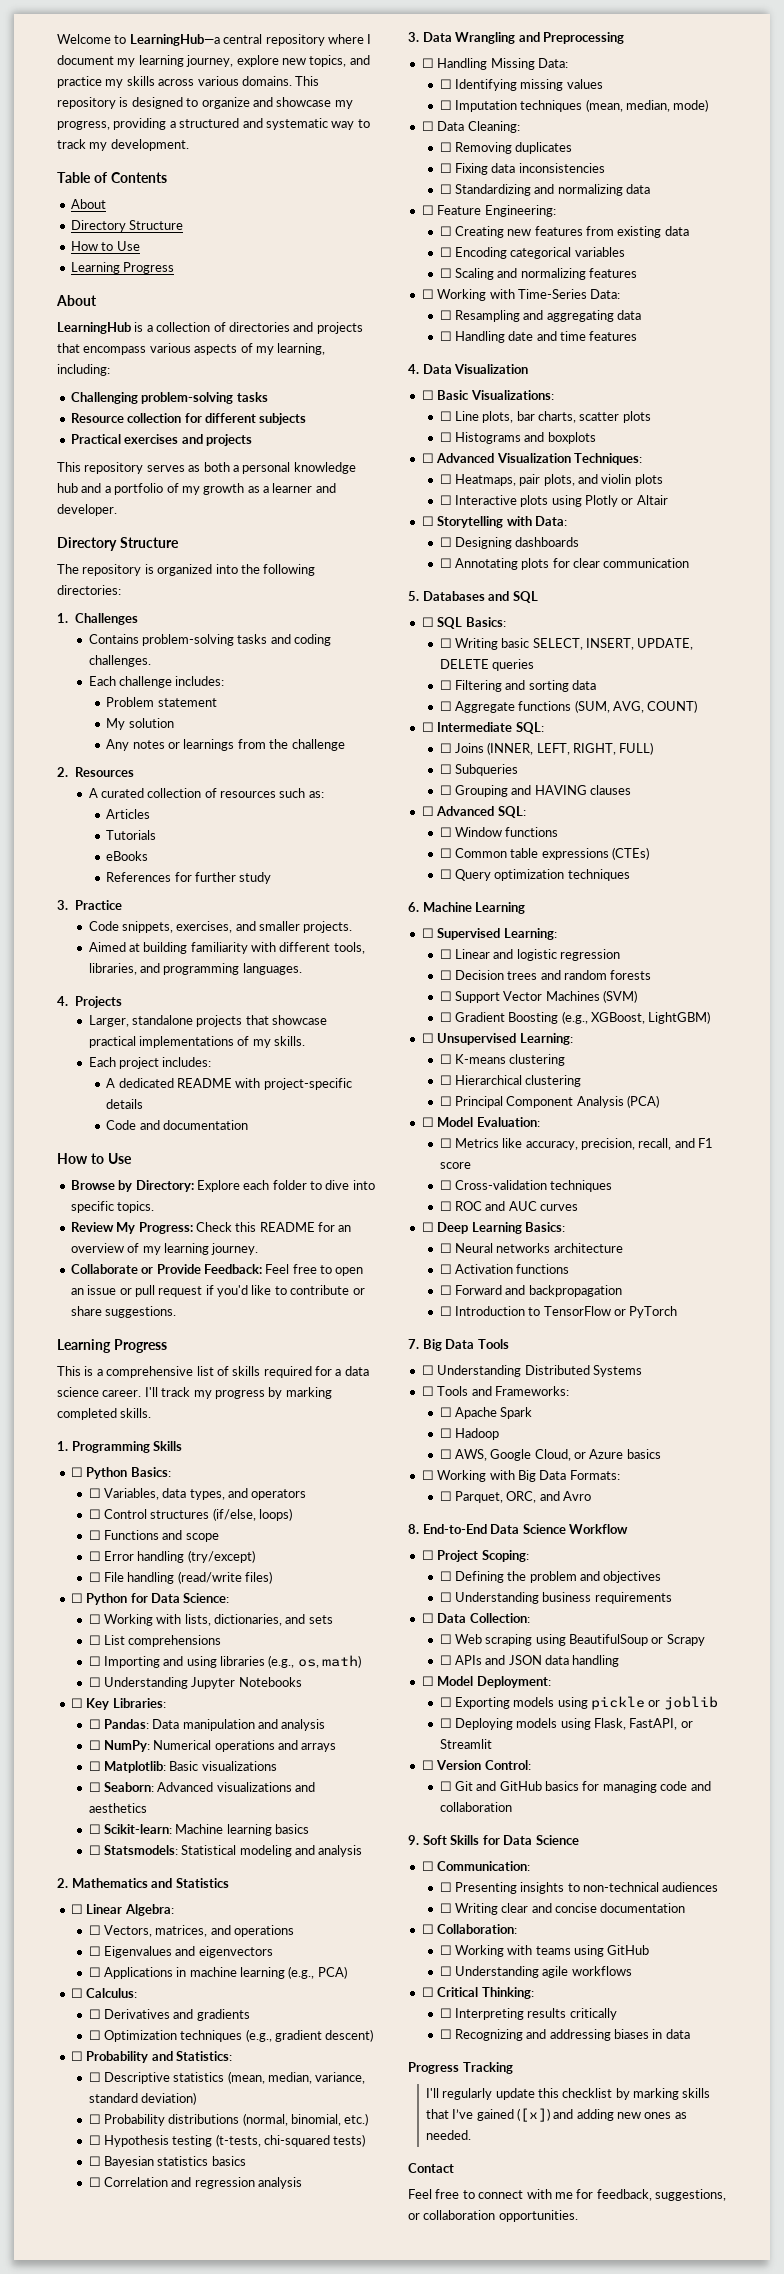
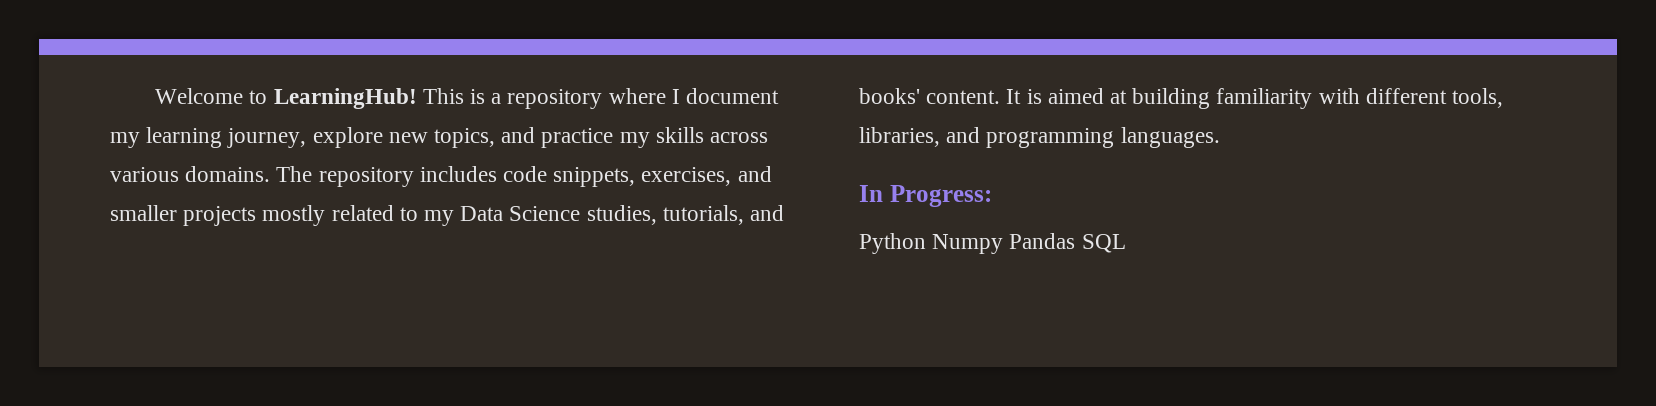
- Welcome to LearningHub—a central repository where I document my learning journey, explore new topics, and practice my skills across various domains.
+ Welcome to LearningHub! This is a repository where I document my learning journey, explore new topics, and practice my skills across various domains.
- This repository is designed to organize and showcase my progress, providing a structured and systematic way to track my development.
- Table of Contents
- About
- Directory Structure
- How to Use
- Learning Progress
- About
- LearningHub is a collection of directories and projects that encompass various aspects of my learning, including:
- Challenging problem-solving tasks
- Resource collection for different subjects
- Practical exercises and projects
- This repository serves as both a personal knowledge hub and a portfolio of my growth as a learner and developer.
- Directory Structure
- The repository is organized into the following directories:
- 1. Challenges
- Contains problem-solving tasks and coding challenges.
- Each challenge includes:
- Problem statement
- My solution
- Any notes or learnings from the challenge
- 2. Resources
- A curated collection of resources such as:
- Articles
- Tutorials
- eBooks
- References for further study
- 3. Practice
- Code snippets, exercises, and smaller projects.
- Aimed at building familiarity with different tools, libraries, and programming languages.
+ The repository includes code snippets, exercises, and smaller projects mostly related to my Data Science studies, tutorials, and books' content. It is aimed at building familiarity with different tools, libraries, and programming languages.
- 4. Projects
- Larger, standalone projects that showcase practical implementations of my skills.
- Each project includes:
- A dedicated README with project-specific details
- Code and documentation
- How to Use
- Browse by Directory: Explore each folder to dive into specific topics.
- Review My Progress: Check this README for an overview of my learning journey.
- Collaborate or Provide Feedback: Feel free to open an issue or pull request if you'd like to contribute or share suggestions.
- Learning Progress
- This is a comprehensive list of skills required for a data science career. I'll track my progress by marking completed skills.
- 1. Programming Skills
- ☐ Python Basics:
- ☐ Variables, data types, and operators
- ☐ Control structures (if/else, loops)
- ☐ Functions and scope
- ☐ Error handling (try/except)
- ☐ File handling (read/write files)
- ☐ Python for Data Science:
- ☐ Working with lists, dictionaries, and sets
- ☐ List comprehensions
- ☐ Importing and using libraries (e.g., os, math)
- ☐ Understanding Jupyter Notebooks
- ☐ Key Libraries:
- ☐ Pandas: Data manipulation and analysis
- ☐ NumPy: Numerical operations and arrays
- ☐ Matplotlib: Basic visualizations
- ☐ Seaborn: Advanced visualizations and aesthetics
- ☐ Scikit-learn: Machine learning basics
- ☐ Statsmodels: Statistical modeling and analysis
- 2. Mathematics and Statistics
- ☐ Linear Algebra:
- ☐ Vectors, matrices, and operations
- ☐ Eigenvalues and eigenvectors
- ☐ Applications in machine learning (e.g., PCA)
- ☐ Calculus:
- ☐ Derivatives and gradients
- ☐ Optimization techniques (e.g., gradient descent)
- ☐ Probability and Statistics:
- ☐ Descriptive statistics (mean, median, variance, standard deviation)
- ☐ Probability distributions (normal, binomial, etc.)
- ☐ Hypothesis testing (t-tests, chi-squared tests)
- ☐ Bayesian statistics basics
- ☐ Correlation and regression analysis
- 3. Data Wrangling and Preprocessing
- ☐ Handling Missing Data:
- ☐ Identifying missing values
- ☐ Imputation techniques (mean, median, mode)
- ☐ Data Cleaning:
- ☐ Removing duplicates
- ☐ Fixing data inconsistencies
- ☐ Standardizing and normalizing data
- ☐ Feature Engineering:
- ☐ Creating new features from existing data
- ☐ Encoding categorical variables
- ☐ Scaling and normalizing features
- ☐ Working with Time-Series Data:
- ☐ Resampling and aggregating data
- ☐ Handling date and time features
- 4. Data Visualization
- ☐ Basic Visualizations:
- ☐ Line plots, bar charts, scatter plots
- ☐ Histograms and boxplots
- ☐ Advanced Visualization Techniques:
- ☐ Heatmaps, pair plots, and violin plots
- ☐ Interactive plots using Plotly or Altair
- ☐ Storytelling with Data:
- ☐ Designing dashboards
- ☐ Annotating plots for clear communication
- 5. Databases and SQL
- ☐ SQL Basics:
- ☐ Writing basic SELECT, INSERT, UPDATE, DELETE queries
- ☐ Filtering and sorting data
- ☐ Aggregate functions (SUM, AVG, COUNT)
- ☐ Intermediate SQL:
- ☐ Joins (INNER, LEFT, RIGHT, FULL)
- ☐ Subqueries
- ☐ Grouping and HAVING clauses
- ☐ Advanced SQL:
- ☐ Window functions
- ☐ Common table expressions (CTEs)
- ☐ Query optimization techniques
- 6. Machine Learning
- ☐ Supervised Learning:
- ☐ Linear and logistic regression
- ☐ Decision trees and random forests
- ☐ Support Vector Machines (SVM)
- ☐ Gradient Boosting (e.g., XGBoost, LightGBM)
- ☐ Unsupervised Learning:
- ☐ K-means clustering
- ☐ Hierarchical clustering
- ☐ Principal Component Analysis (PCA)
- ☐ Model Evaluation:
- ☐ Metrics like accuracy, precision, recall, and F1 score
- ☐ Cross-validation techniques
- ☐ ROC and AUC curves
- ☐ Deep Learning Basics:
- ☐ Neural networks architecture
- ☐ Activation functions
- ☐ Forward and backpropagation
- ☐ Introduction to TensorFlow or PyTorch
- 7. Big Data Tools
- ☐ Understanding Distributed Systems
- ☐ Tools and Frameworks:
- ☐ Apache Spark
- ☐ Hadoop
- ☐ AWS, Google Cloud, or Azure basics
- ☐ Working with Big Data Formats:
- ☐ Parquet, ORC, and Avro
- 8. End-to-End Data Science Workflow
- ☐ Project Scoping:
- ☐ Defining the problem and objectives
- ☐ Understanding business requirements
- ☐ Data Collection:
- ☐ Web scraping using BeautifulSoup or Scrapy
- ☐ APIs and JSON data handling
- ☐ Model Deployment:
- ☐ Exporting models using pickle or joblib
- ☐ Deploying models using Flask, FastAPI, or Streamlit
- ☐ Version Control:
- ☐ Git and GitHub basics for managing code and collaboration
- 9. Soft Skills for Data Science
- ☐ Communication:
- ☐ Presenting insights to non-technical audiences
- ☐ Writing clear and concise documentation
- ☐ Collaboration:
- ☐ Working with teams using GitHub
- ☐ Understanding agile workflows
- ☐ Critical Thinking:
- ☐ Interpreting results critically
- ☐ Recognizing and addressing biases in data
- Progress Tracking
- I'll regularly update this checklist by marking skills that I’ve gained ([x]) and adding new ones as needed.
- Contact
- Feel free to connect with me for feedback, suggestions, or collaboration opportunities.
+ In Progress:
+ Python Numpy Pandas SQL

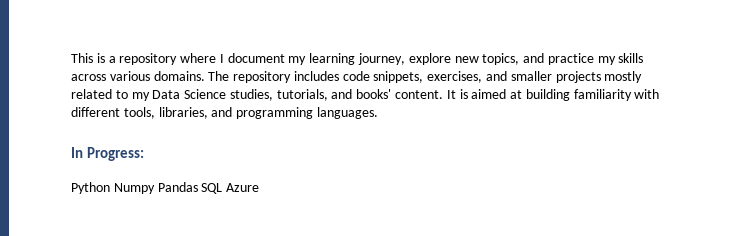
- Welcome to LearningHub!
- Python Numpy Pandas SQL
+ Python Numpy Pandas SQL Azure

